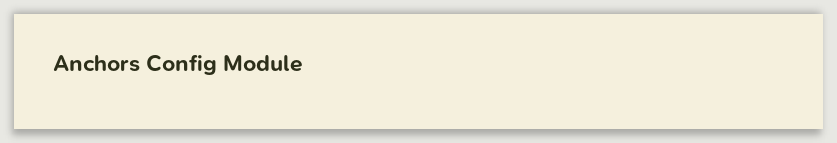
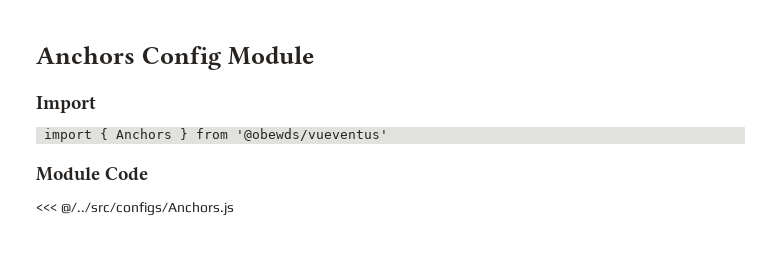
+ Import
+ import { Anchors } from '@obewds/vueventus'
+ Module Code
+ <<< @/../src/configs/Anchors.js

